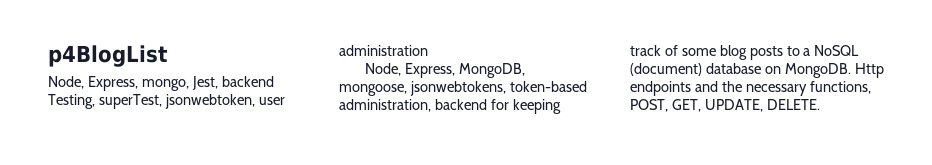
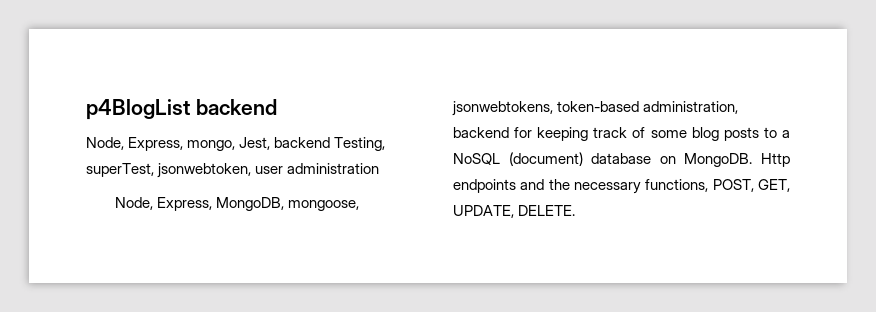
- p4BlogList
+ p4BlogList backend

